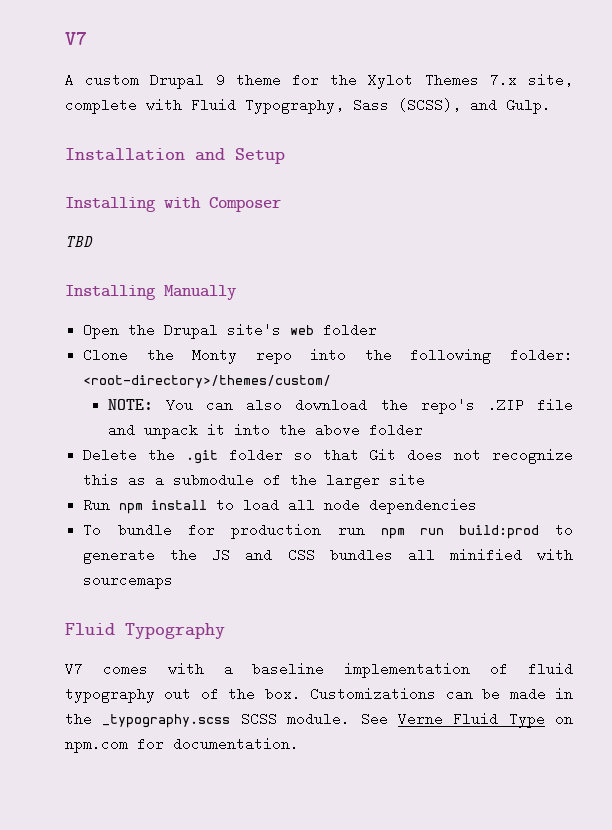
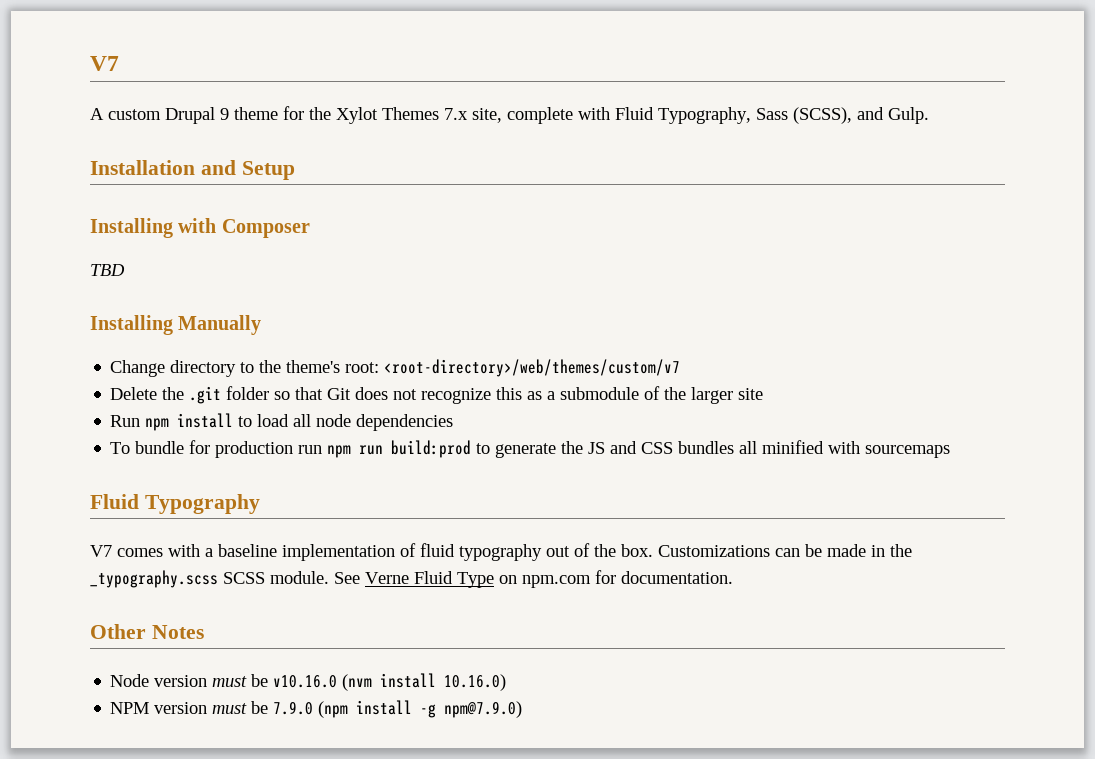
- Open the Drupal site's web folder
- Clone the Monty repo into the following folder: <root-directory>/themes/custom/
- NOTE: You can also download the repo's .ZIP file and unpack it into the above folder
+ Change directory to the theme's root: <root-directory>/web/themes/custom/v7
+ Other Notes
+ Node version must be v10.16.0 (nvm install 10.16.0)
+ NPM version must be 7.9.0 (npm install -g npm@7.9.0)

